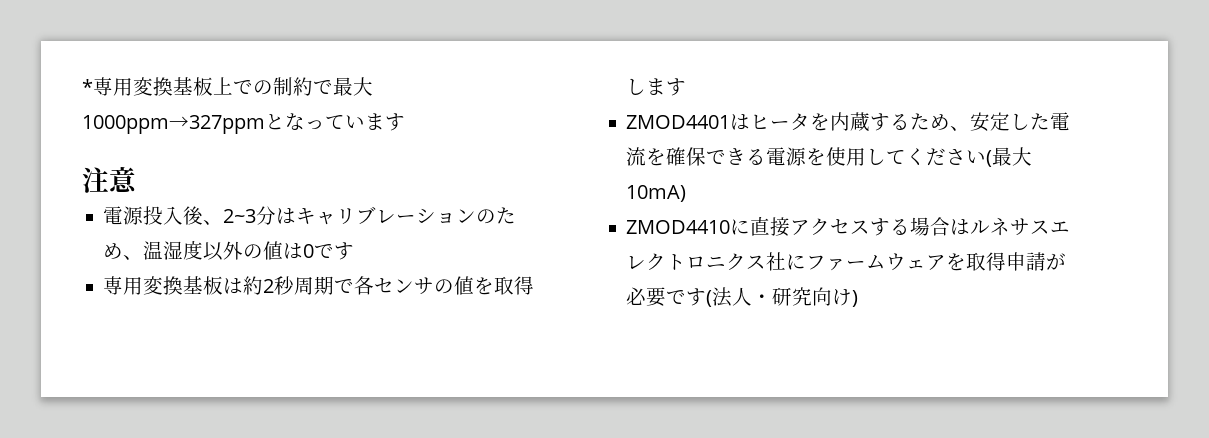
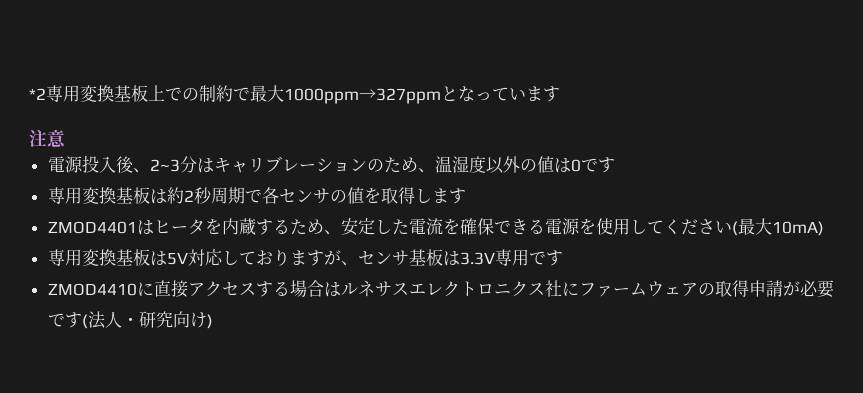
- *専用変換基板上での制約で最大1000ppm→327ppmとなっています
+ *2専用変換基板上での制約で最大1000ppm→327ppmとなっています
+ 専用変換基板は5V対応しておりますが、センサ基板は3.3V専用です
- ZMOD4410に直接アクセスする場合はルネサスエレクトロニクス社にファームウェアを取得申請が必要です(法人・研究向け)
+ ZMOD4410に直接アクセスする場合はルネサスエレクトロニクス社にファームウェアの取得申請が必要です(法人・研究向け)

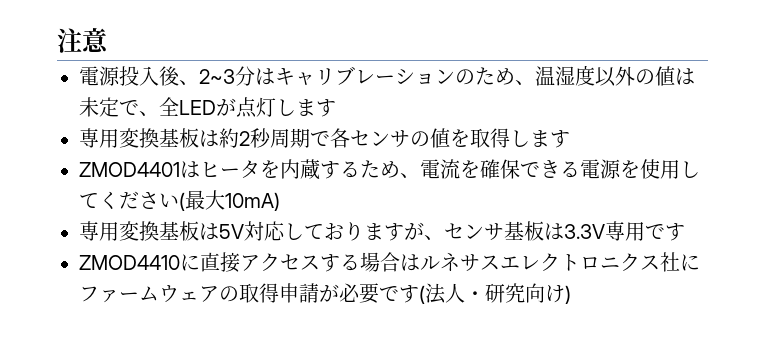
- *2専用変換基板上での制約で最大1000ppm→327ppmとなっています
- 電源投入後、2~3分はキャリブレーションのため、温湿度以外の値は0です
+ 電源投入後、2~3分はキャリブレーションのため、温湿度以外の値は未定で、全LEDが点灯します
- ZMOD4401はヒータを内蔵するため、安定した電流を確保できる電源を使用してください(最大10mA)
+ ZMOD4401はヒータを内蔵するため、電流を確保できる電源を使用してください(最大10mA)

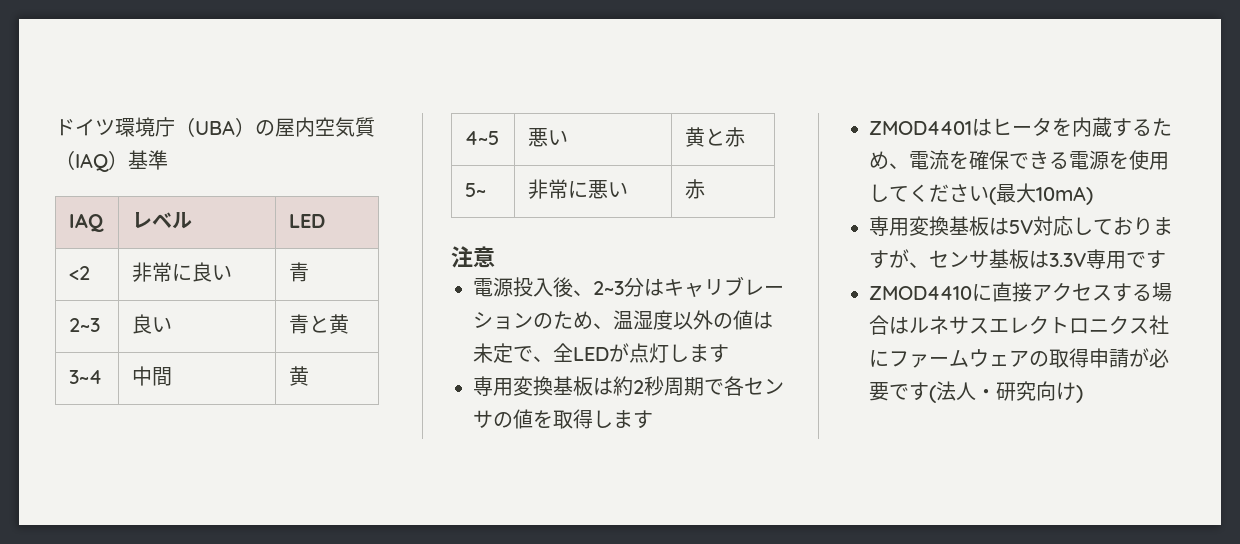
+ ドイツ環境庁（UBA）の屋内空気質（IAQ）基準
+ IAQ | レベル | LED
+ <2 | 非常に良い | 青
+ 2~3 | 良い | 青と黄
+ 3~4 | 中間 | 黄
+ 4~5 | 悪い | 黄と赤
+ 5~ | 非常に悪い | 赤

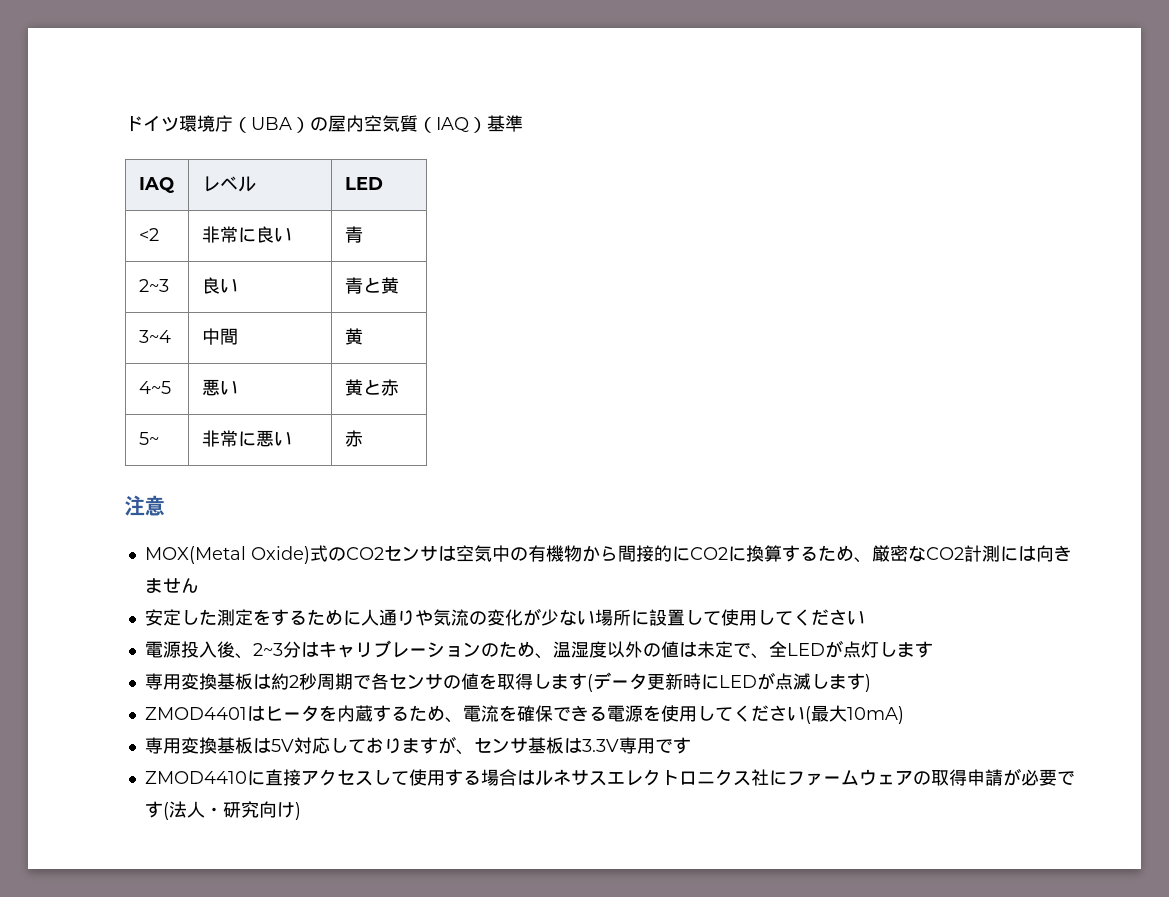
+ MOX(Metal Oxide)式のCO2センサは空気中の有機物から間接的にCO2に換算するため、厳密なCO2計測には向きません
+ 安定した測定をするために人通りや気流の変化が少ない場所に設置して使用してください
- 専用変換基板は約2秒周期で各センサの値を取得します
+ 専用変換基板は約2秒周期で各センサの値を取得します(データ更新時にLEDが点滅します)
- ZMOD4410に直接アクセスする場合はルネサスエレクトロニクス社にファームウェアの取得申請が必要です(法人・研究向け)
+ ZMOD4410に直接アクセスして使用する場合はルネサスエレクトロニクス社にファームウェアの取得申請が必要です(法人・研究向け)

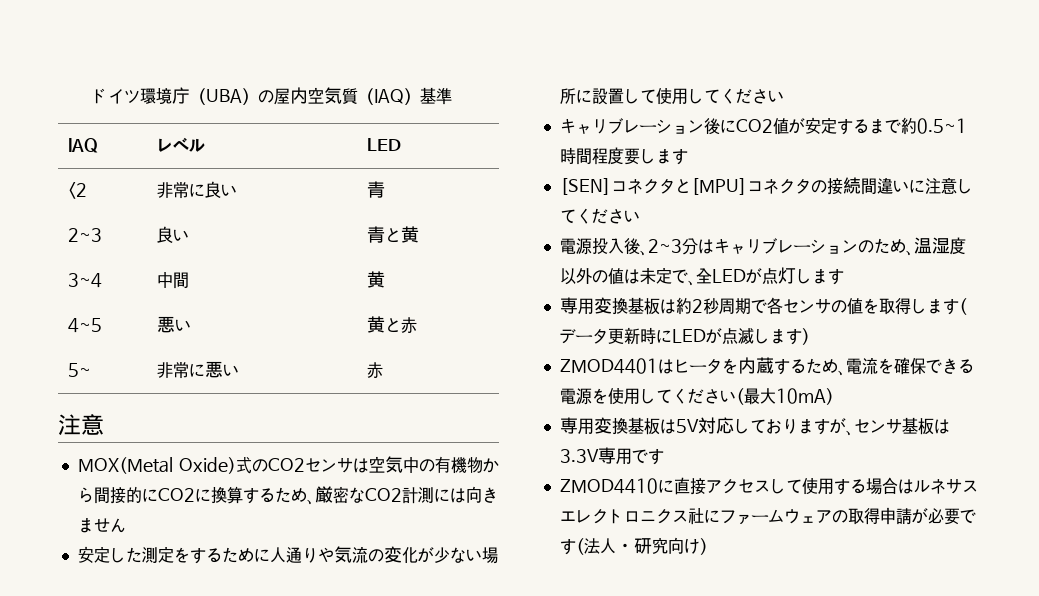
+ キャリブレーション後にCO2値が安定するまで約0.5~1時間程度要します
+ [SEN]コネクタと[MPU]コネクタの接続間違いに注意してください

